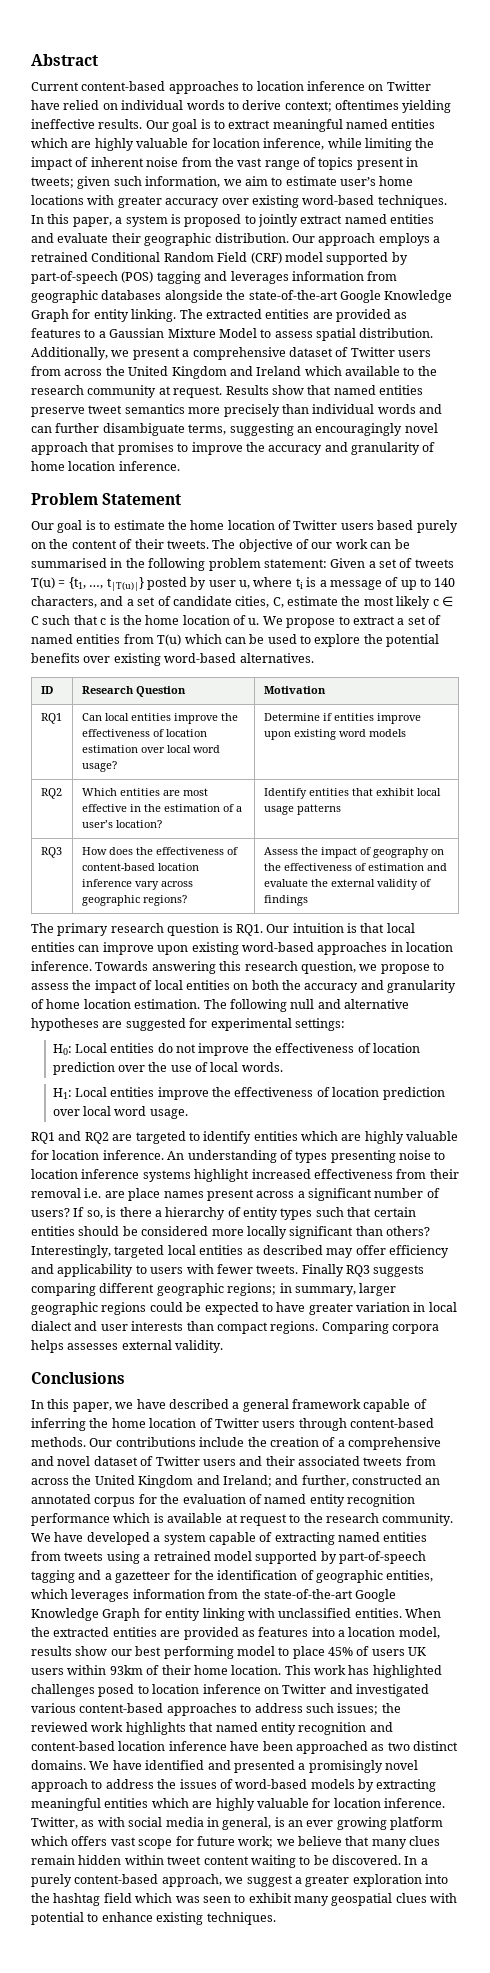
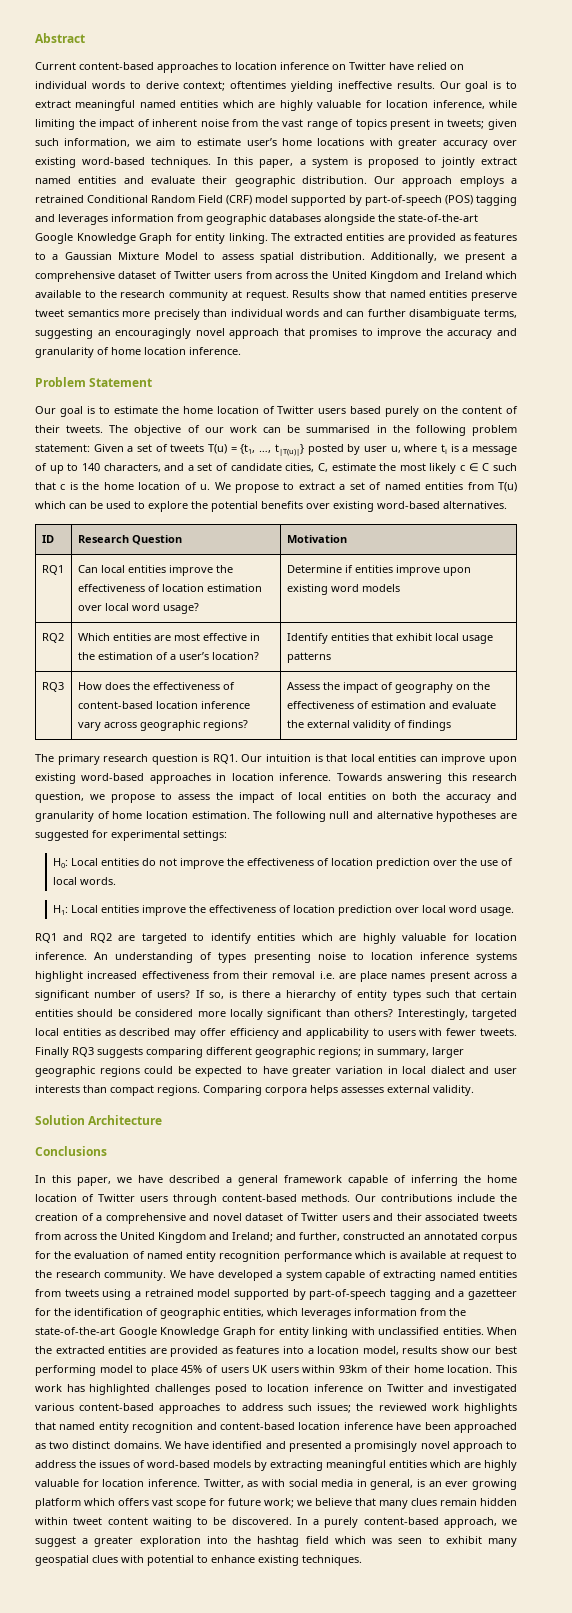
+ Solution Architecture

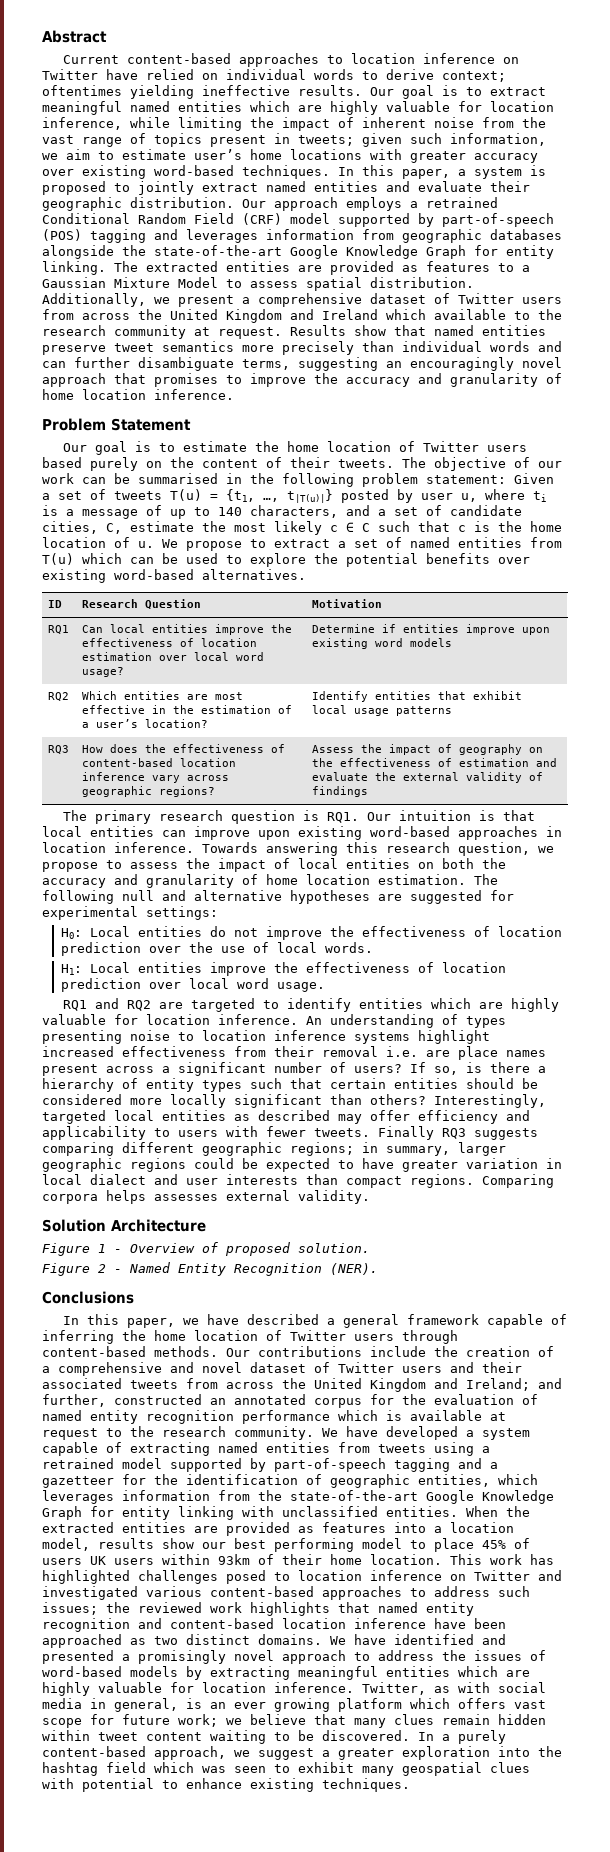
+ Figure 1 - Overview of proposed solution.
+ Figure 2 - Named Entity Recognition (NER).

